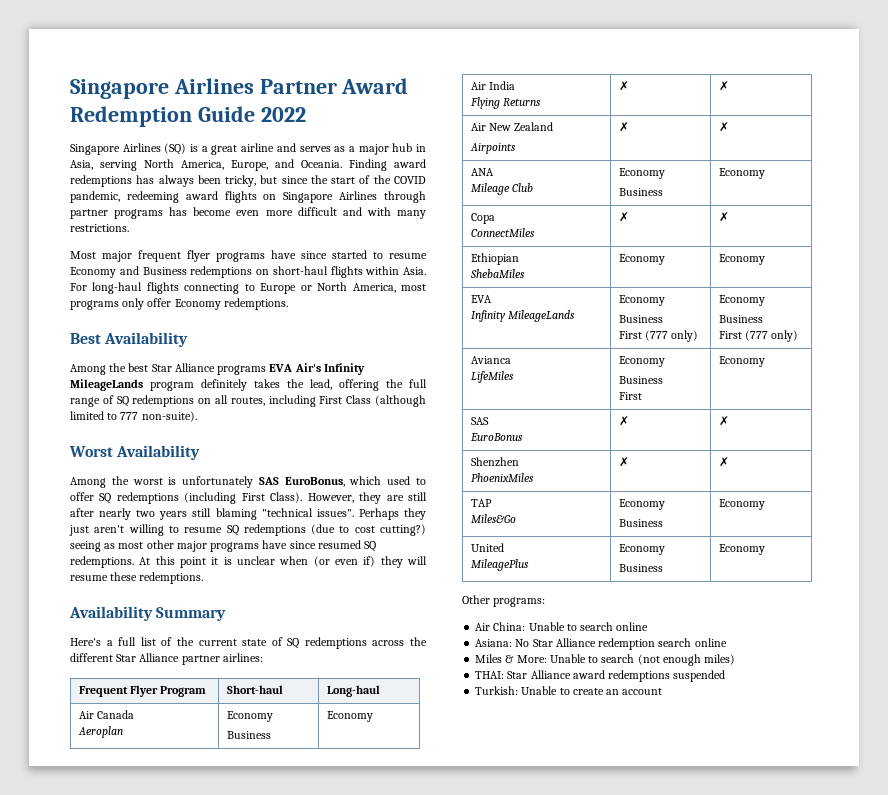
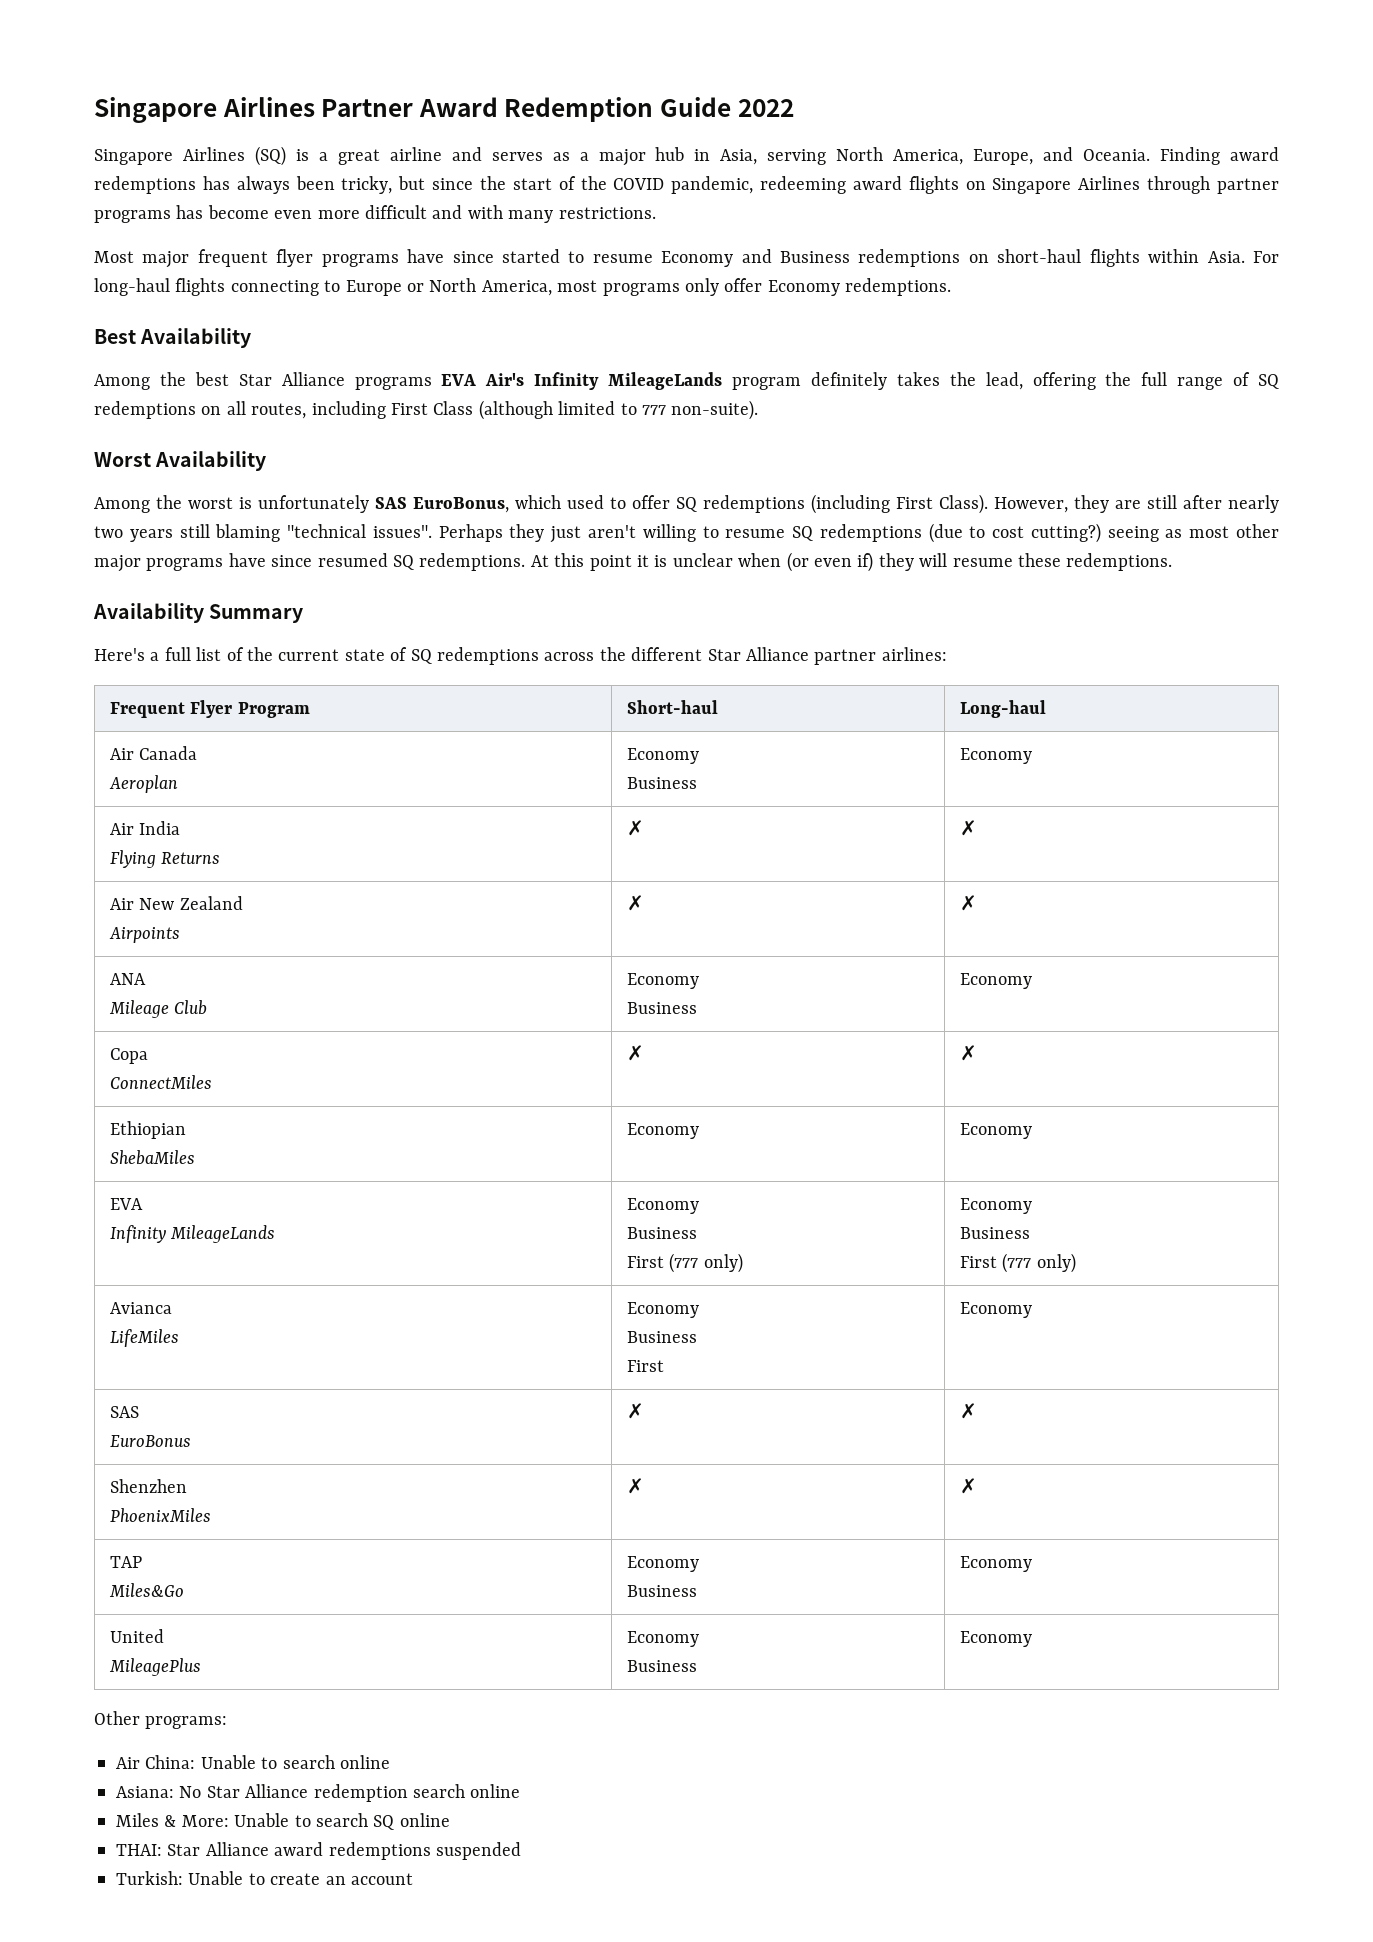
- Miles & More: Unable to search (not enough miles)
+ Miles & More: Unable to search SQ online

